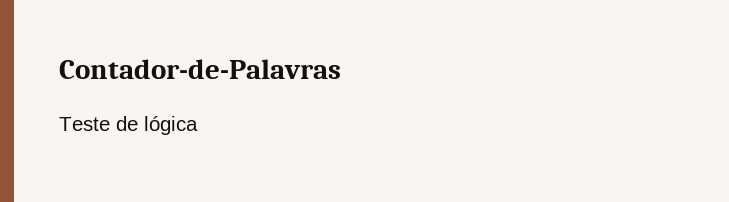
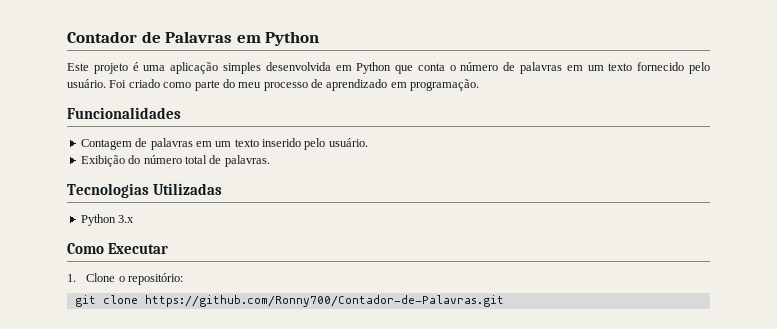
- Contador-de-Palavras
- Teste de lógica
+ Contador de Palavras em Python
+ Este projeto é uma aplicação simples desenvolvida em Python que conta o número de palavras em um texto fornecido pelo usuário. Foi criado como parte do meu processo de aprendizado em programação.
+ Funcionalidades
+ Contagem de palavras em um texto inserido pelo usuário.
+ Exibição do número total de palavras.
+ Tecnologias Utilizadas
+ Python 3.x
+ Como Executar
+ 1. Clone o repositório:
+ git clone https://github.com/Ronny700/Contador-de-Palavras.git

